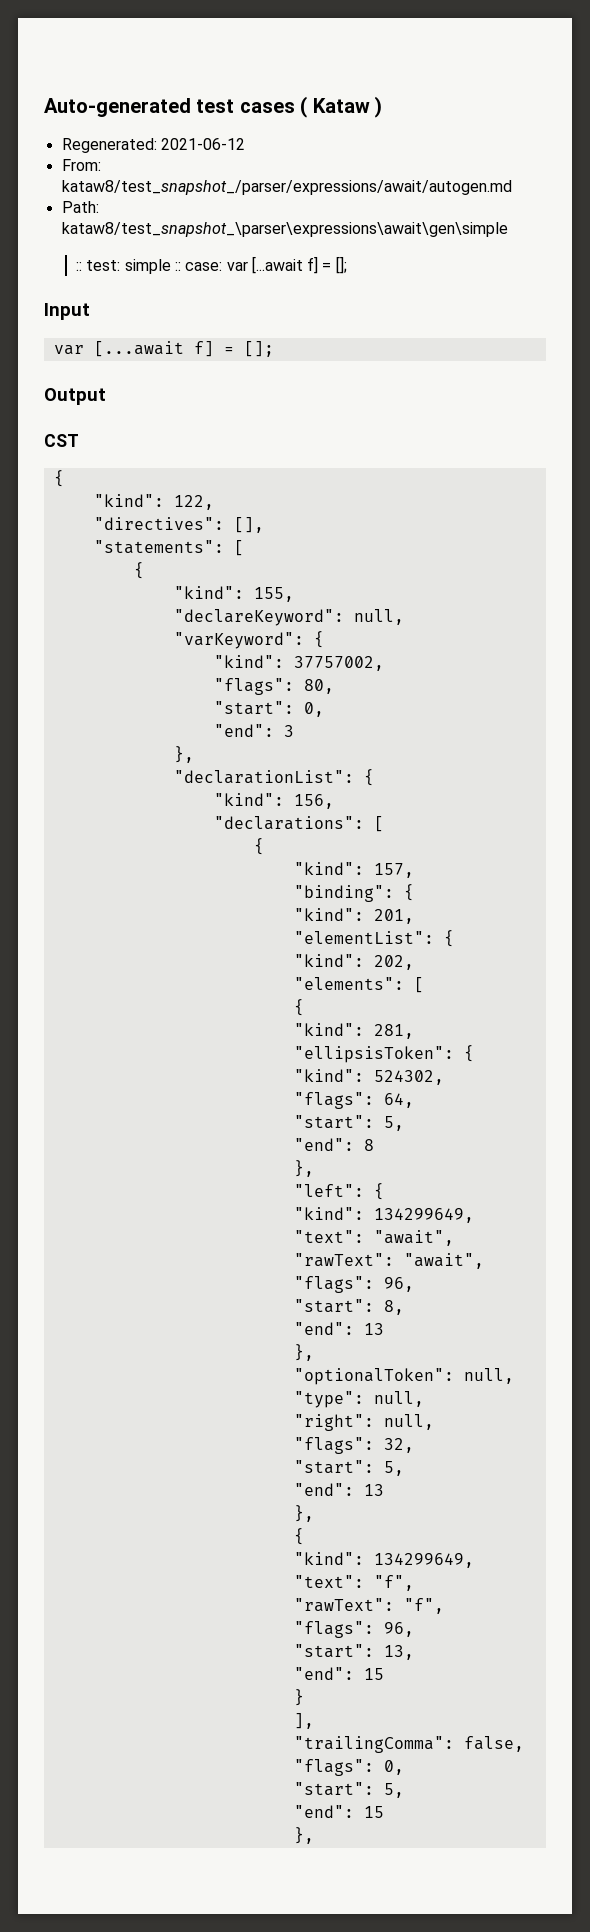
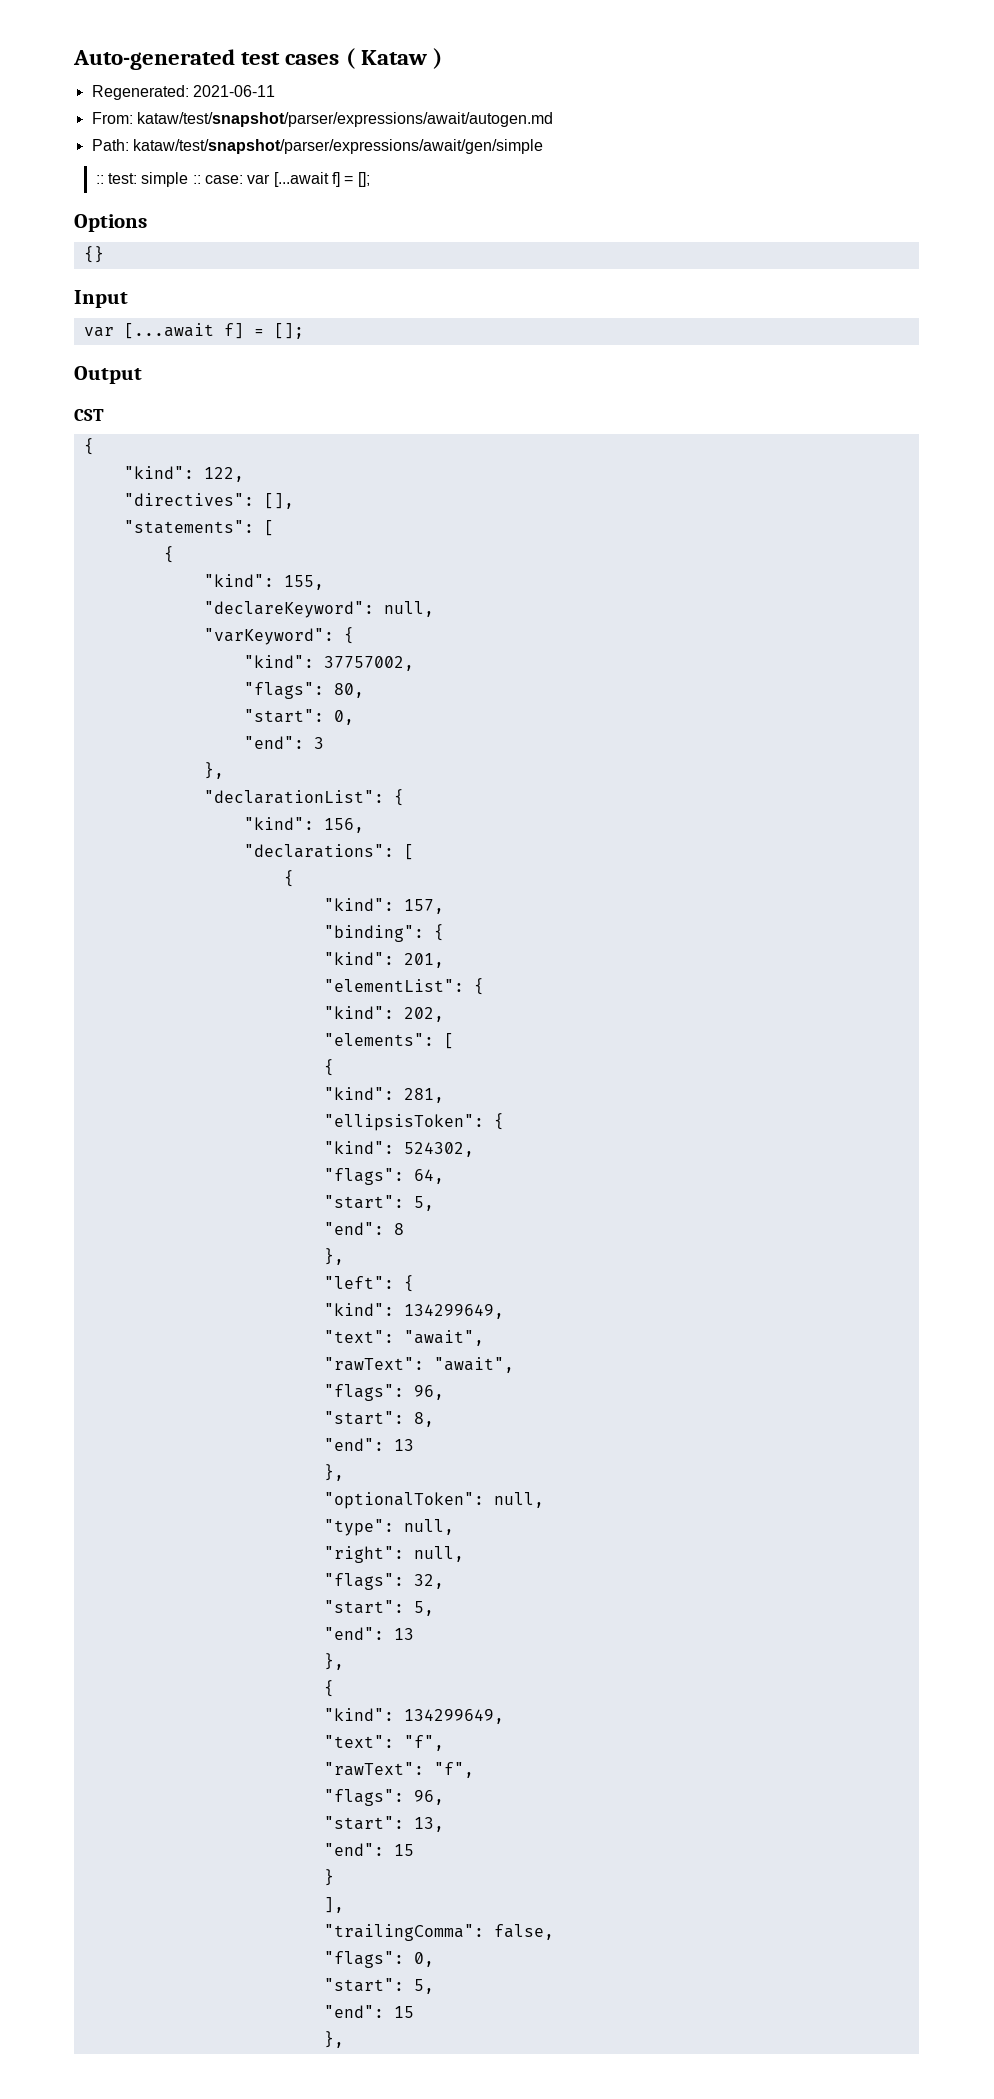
- Regenerated: 2021-06-12
+ Regenerated: 2021-06-11
- From: kataw8/test_snapshot_/parser/expressions/await/autogen.md
+ From: kataw/test/snapshot/parser/expressions/await/autogen.md
- Path: kataw8/test_snapshot_\parser\expressions\await\gen\simple
+ Path: kataw/test/snapshot/parser/expressions/await/gen/simple
+ Options
+ {}

